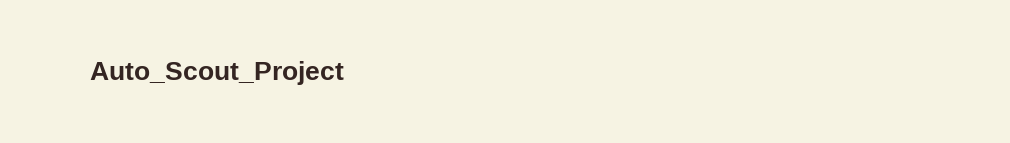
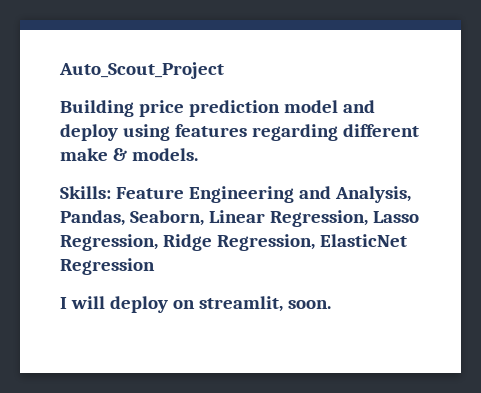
+ Building price prediction model and deploy using features regarding different make & models.
+ Skills: Feature Engineering and Analysis, Pandas, Seaborn, Linear Regression, Lasso Regression, Ridge Regression, ElasticNet Regression
+ I will deploy on streamlit, soon.

